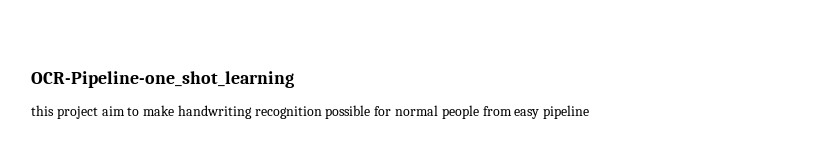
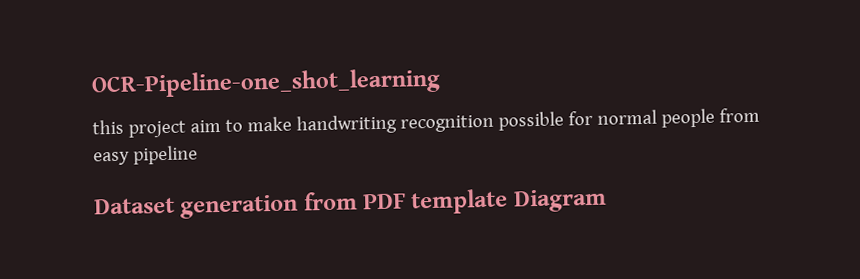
+ Dataset generation from PDF template Diagram

